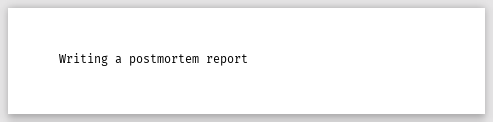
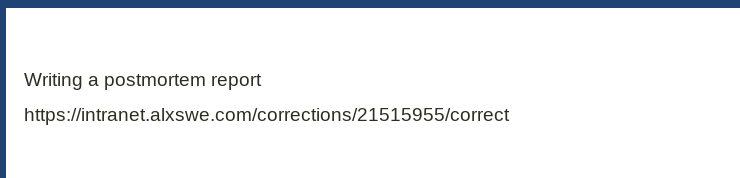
+ https://intranet.alxswe.com/corrections/21515955/correct

